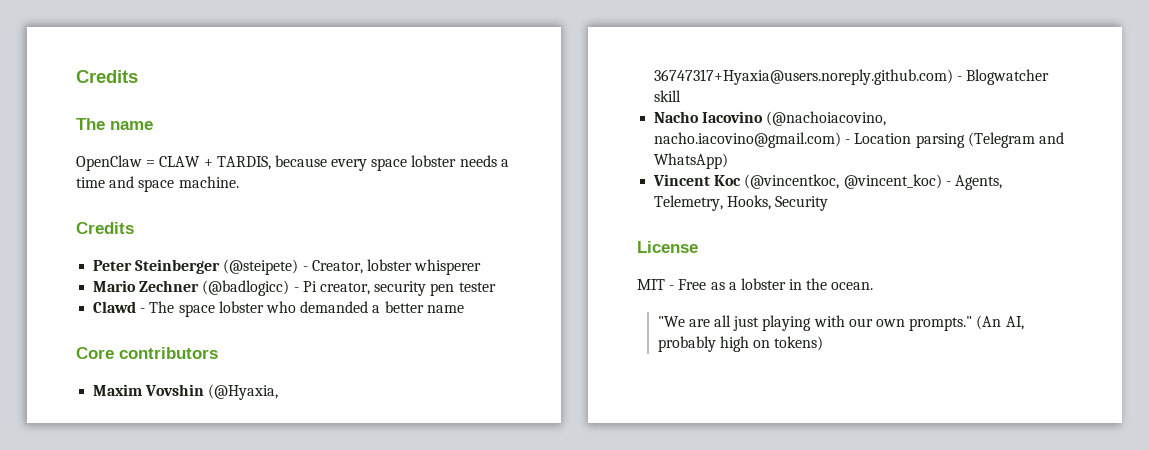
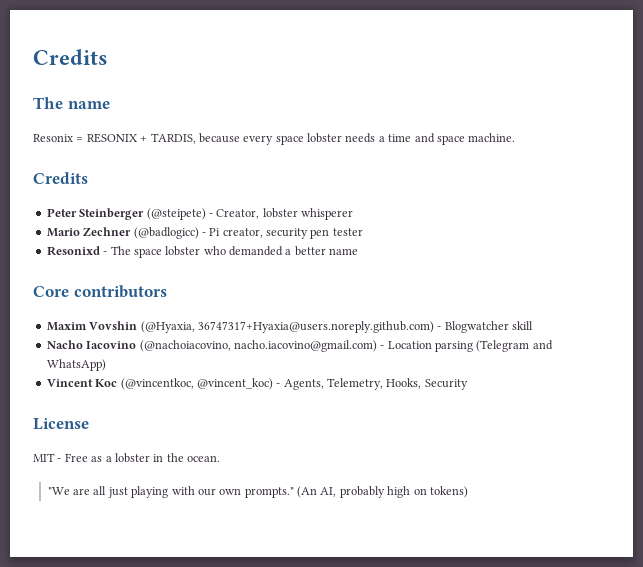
- OpenClaw = CLAW + TARDIS, because every space lobster needs a time and space machine.
+ Resonix = RESONIX + TARDIS, because every space lobster needs a time and space machine.
- Clawd - The space lobster who demanded a better name
+ Resonixd - The space lobster who demanded a better name

